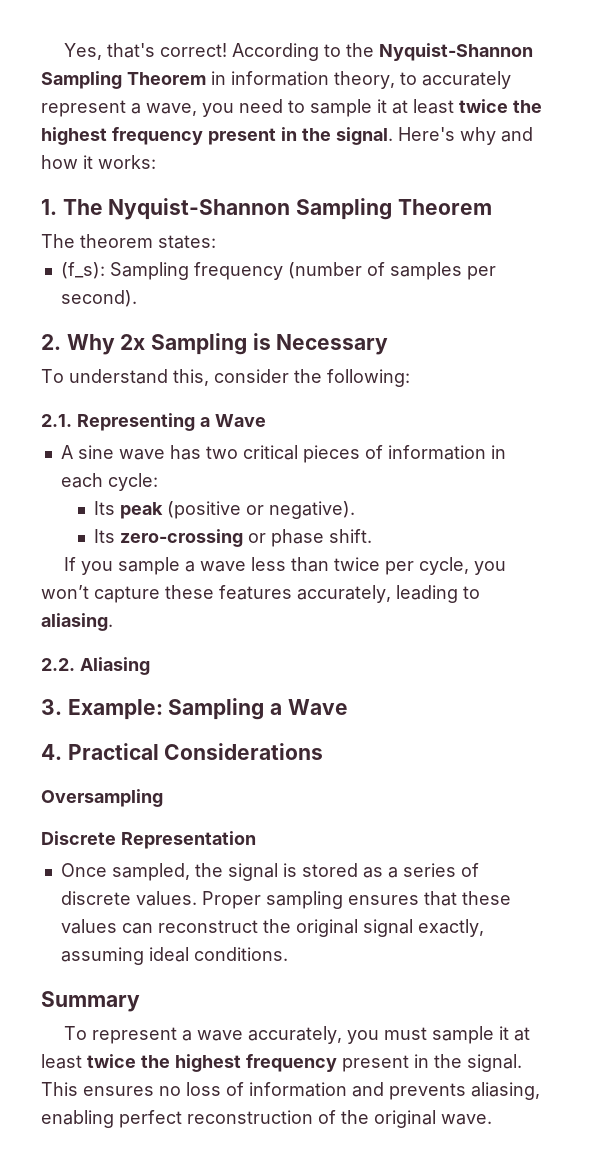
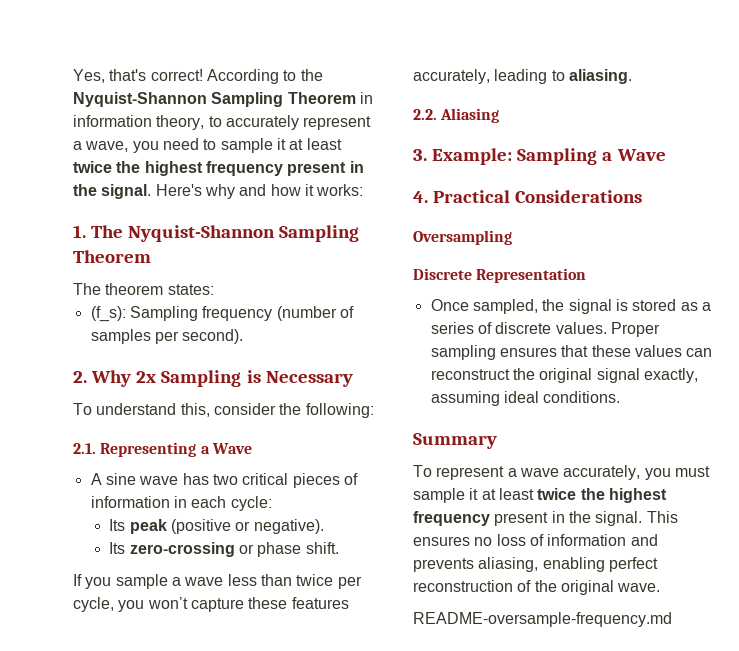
+ README-oversample-frequency.md

